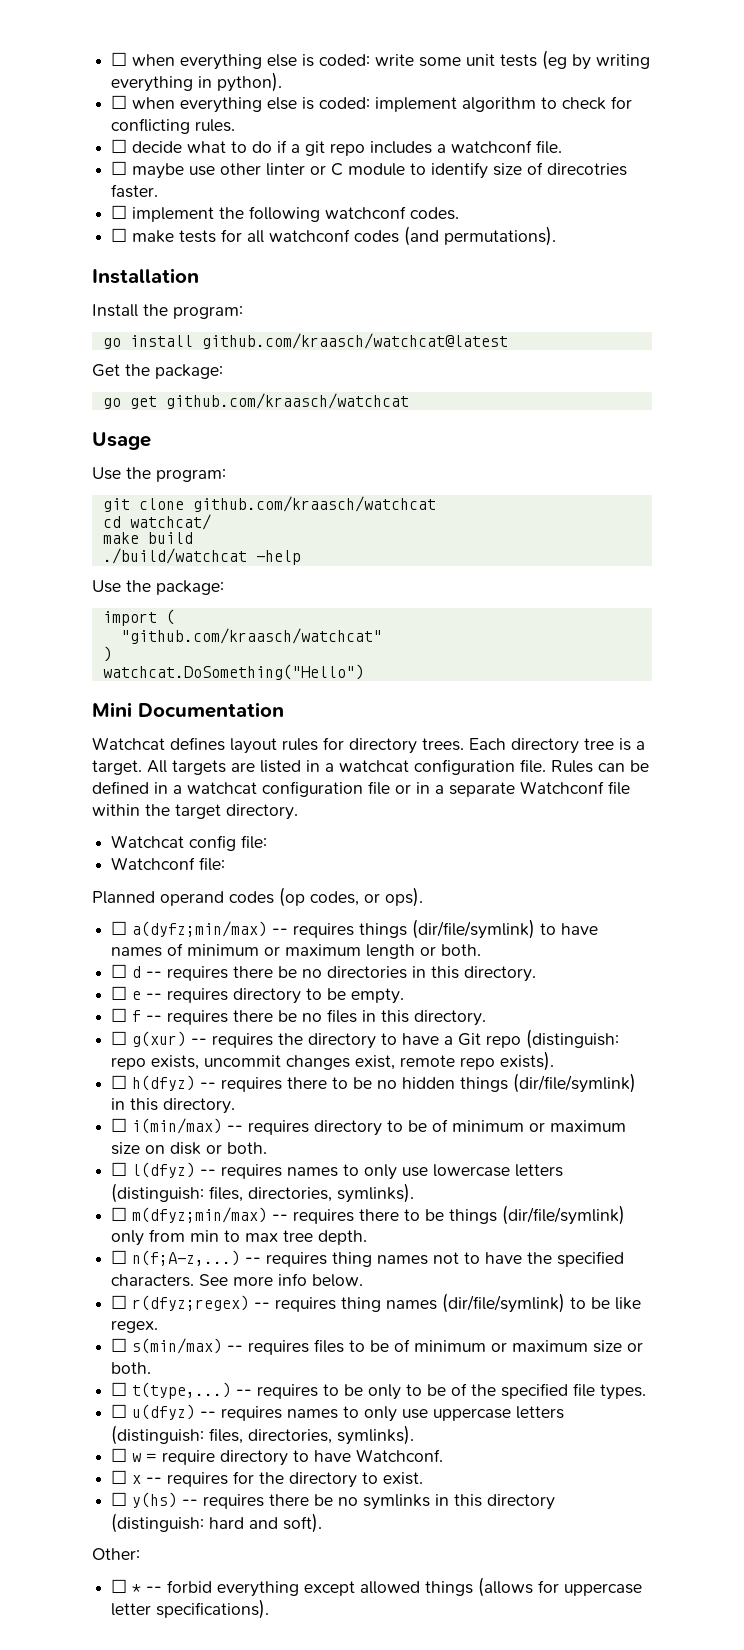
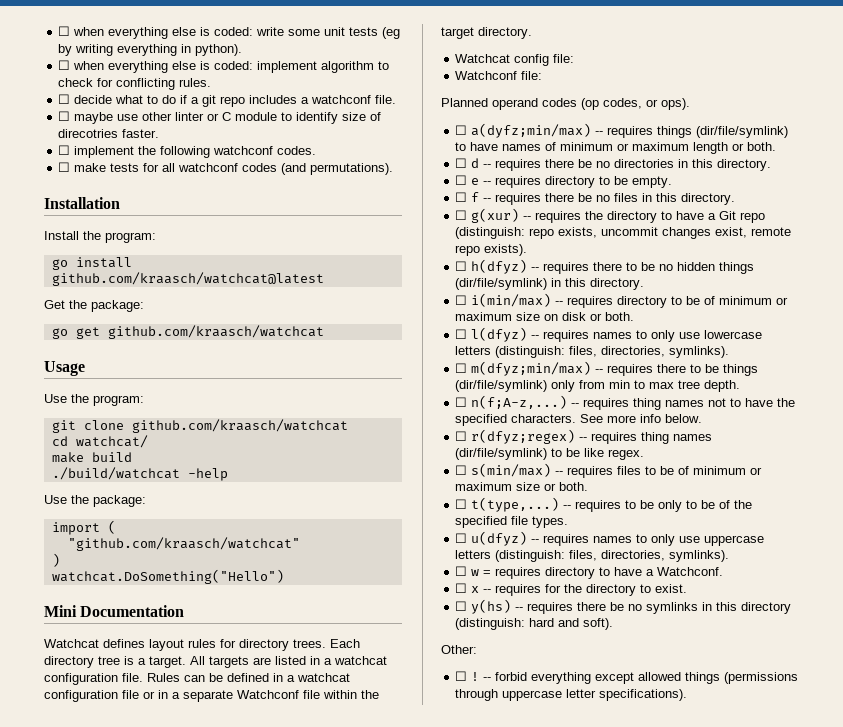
- ☐ w = require directory to have Watchconf.
+ ☐ w = requires directory to have a Watchconf.
- ☐ * -- forbid everything except allowed things (allows for uppercase letter specifications).
+ ☐ ! -- forbid everything except allowed things (permissions through uppercase letter specifications).

